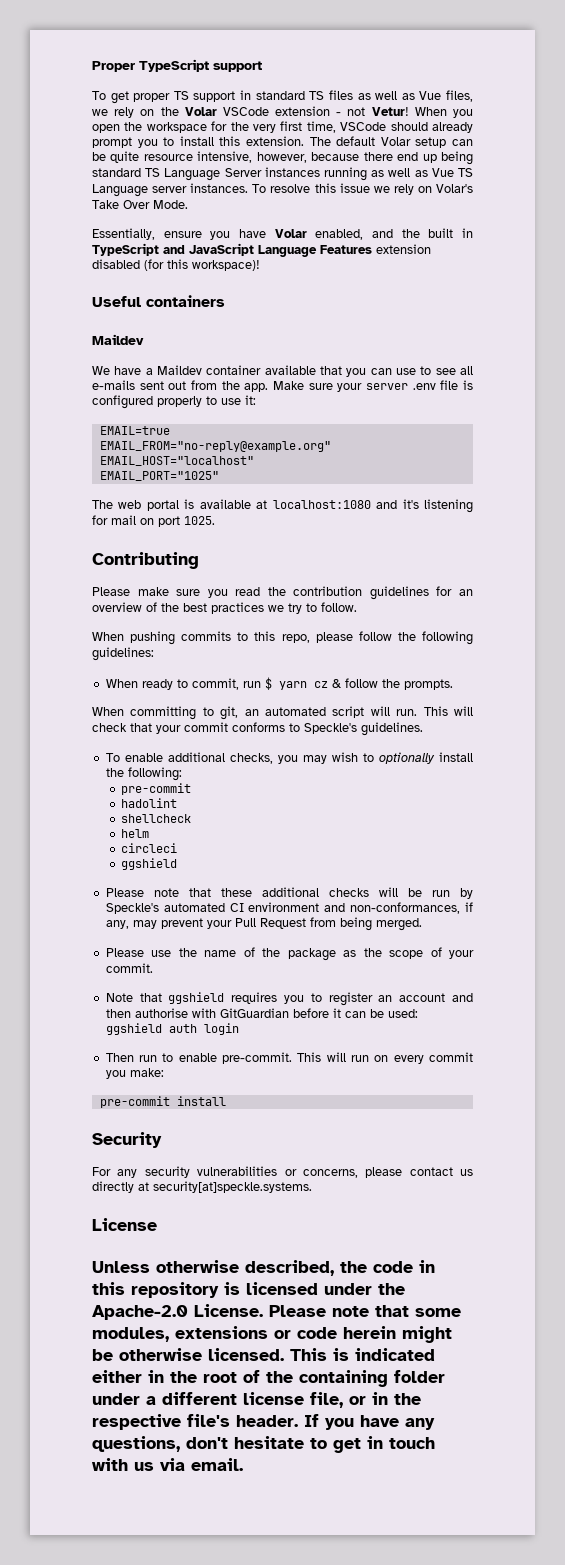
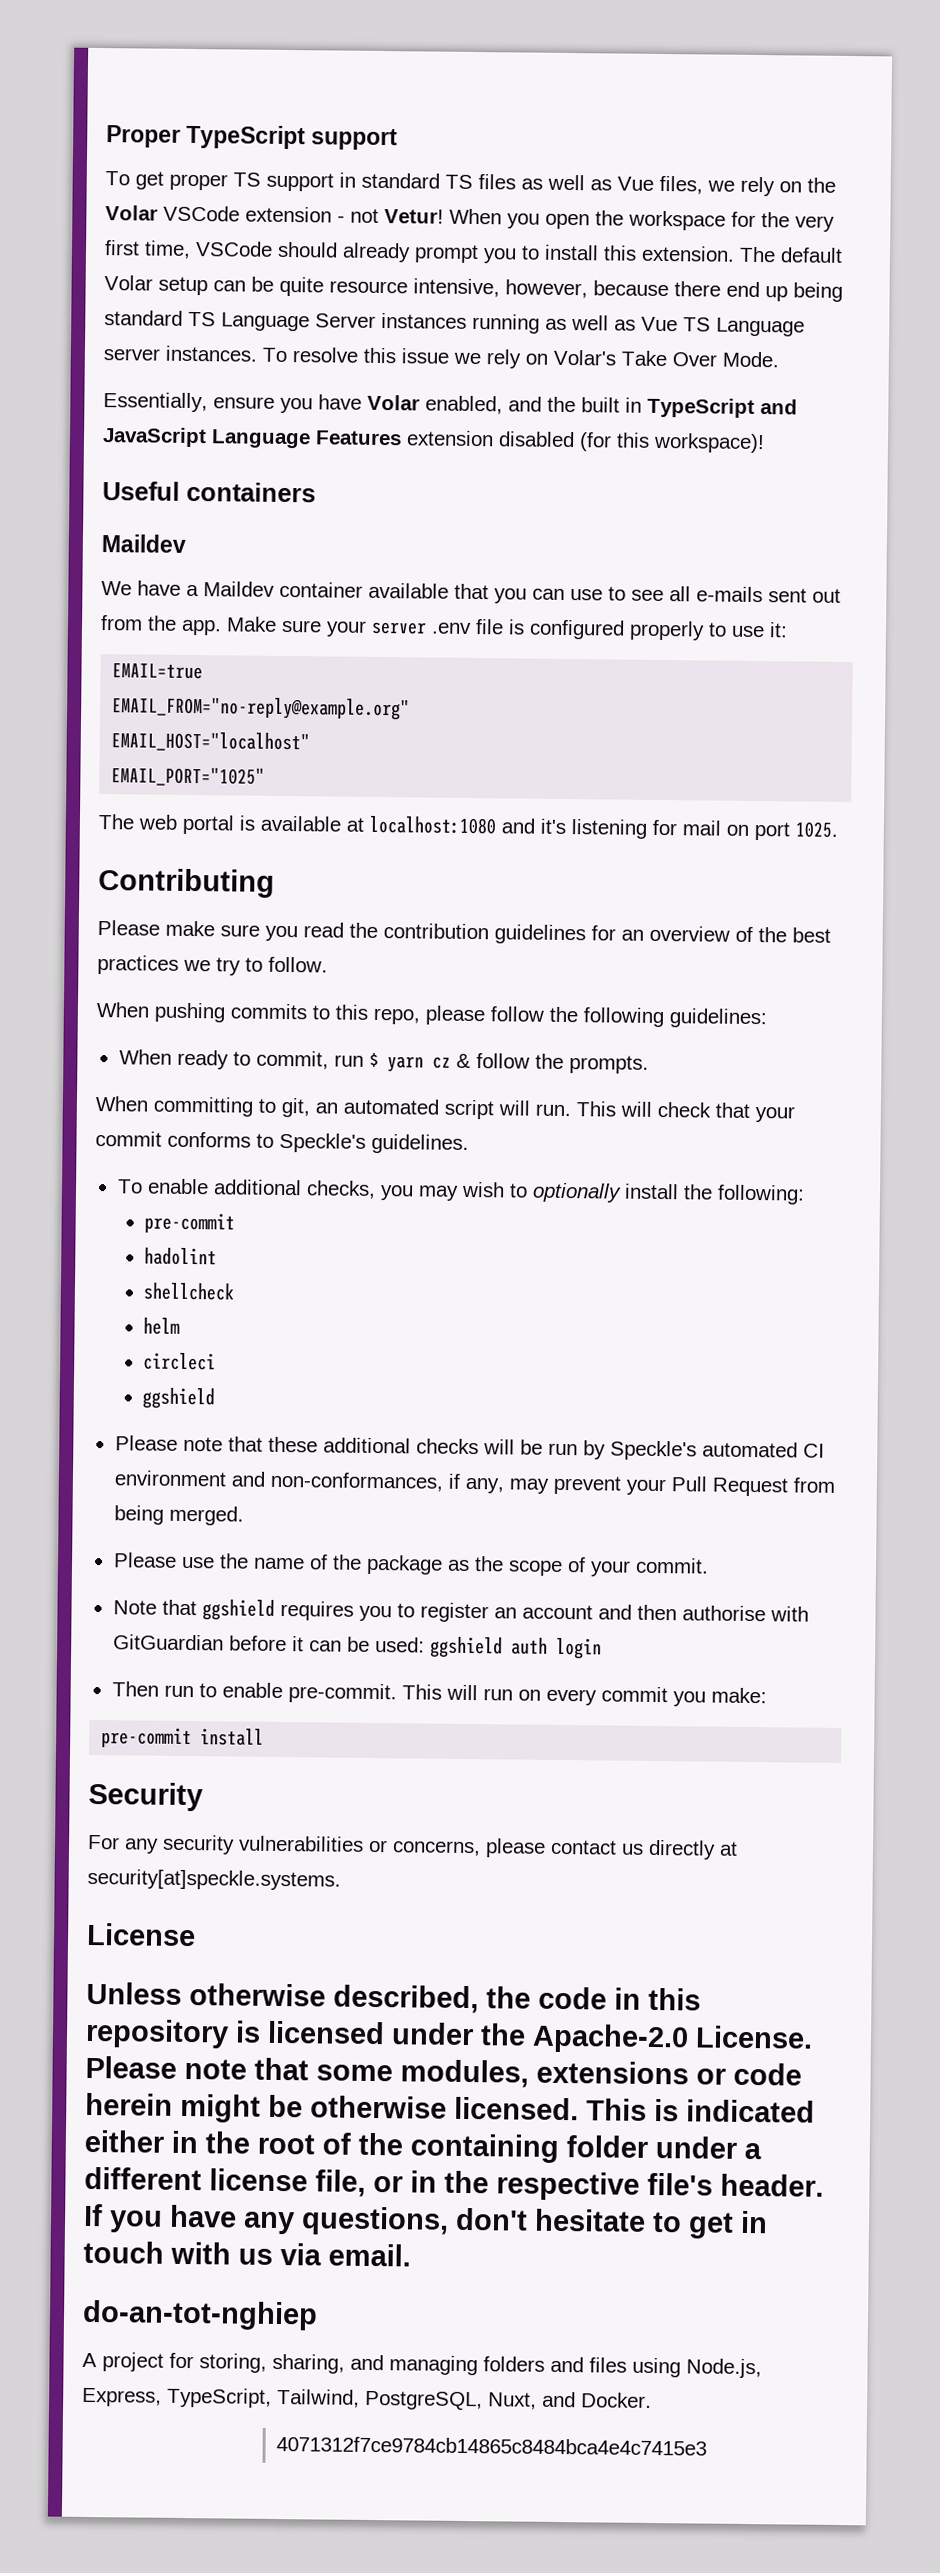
+ do-an-tot-nghiep
+ A project for storing, sharing, and managing folders and files using Node.js, Express, TypeScript, Tailwind, PostgreSQL, Nuxt, and Docker.
+ 4071312f7ce9784cb14865c8484bca4e4c7415e3

